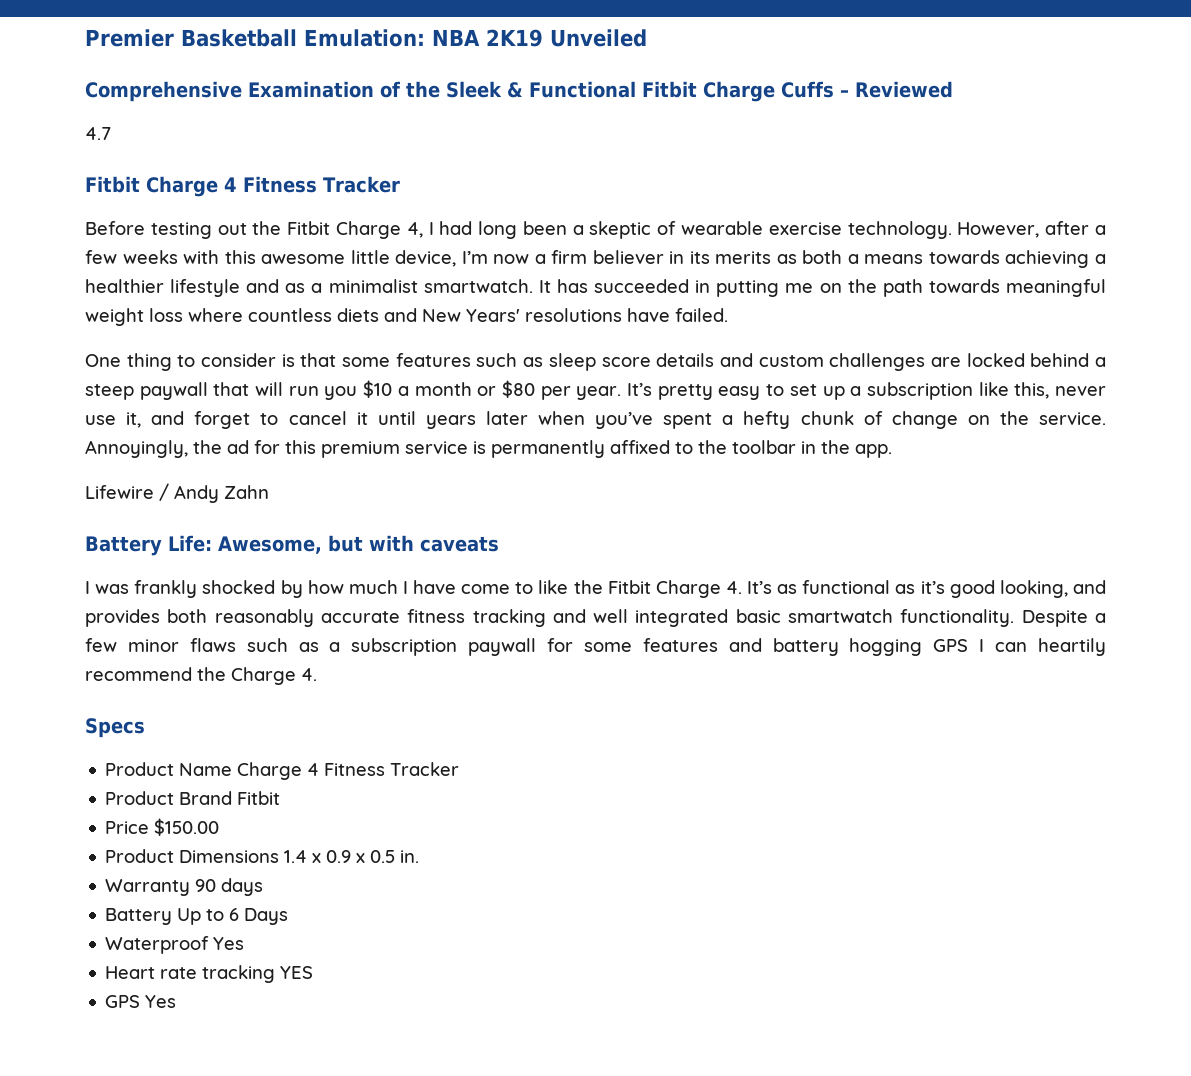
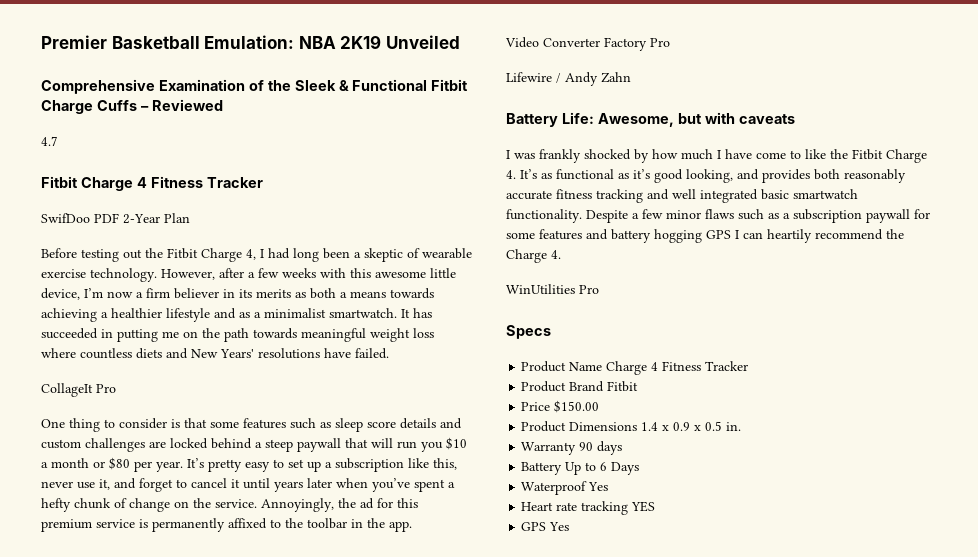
+ SwifDoo PDF 2-Year Plan
+ CollageIt Pro
+ Video Converter Factory Pro
+ WinUtilities Pro

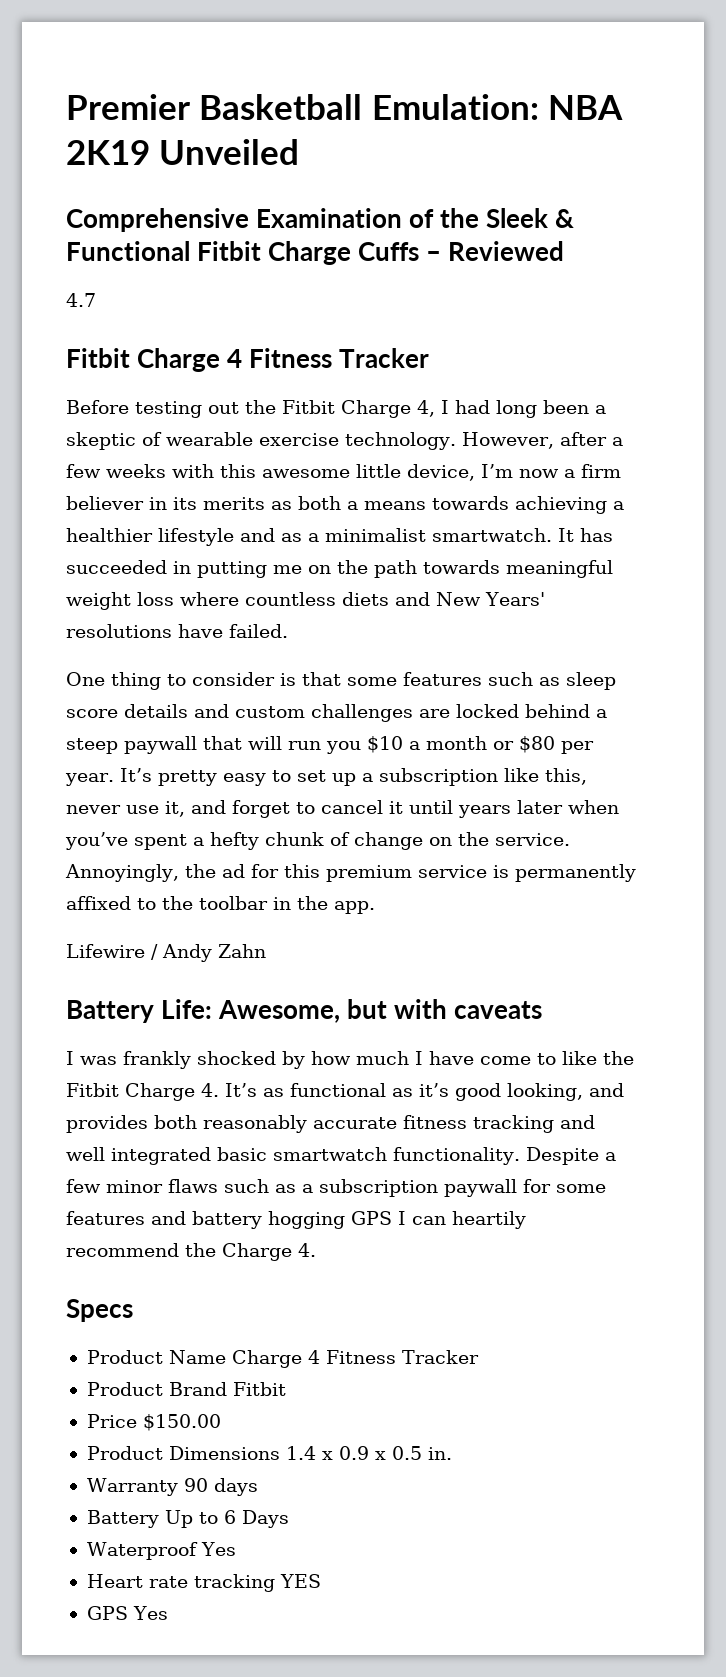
- SwifDoo PDF 2-Year Plan
- CollageIt Pro
- Video Converter Factory Pro
- WinUtilities Pro

